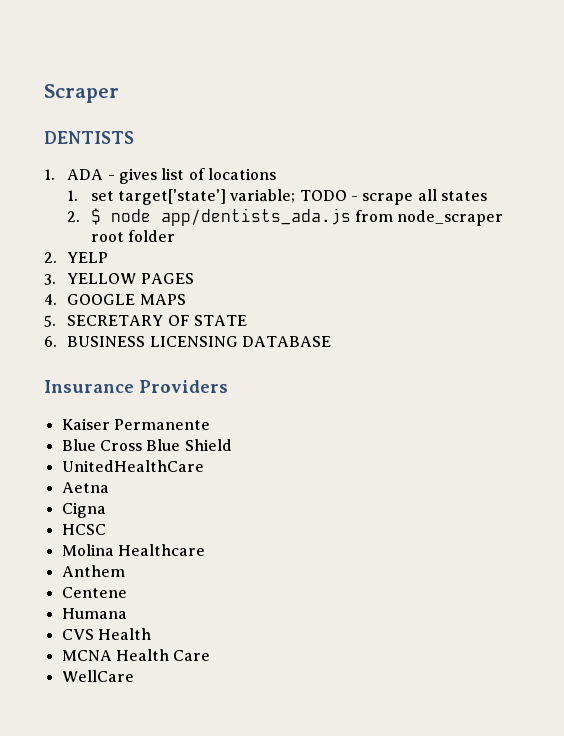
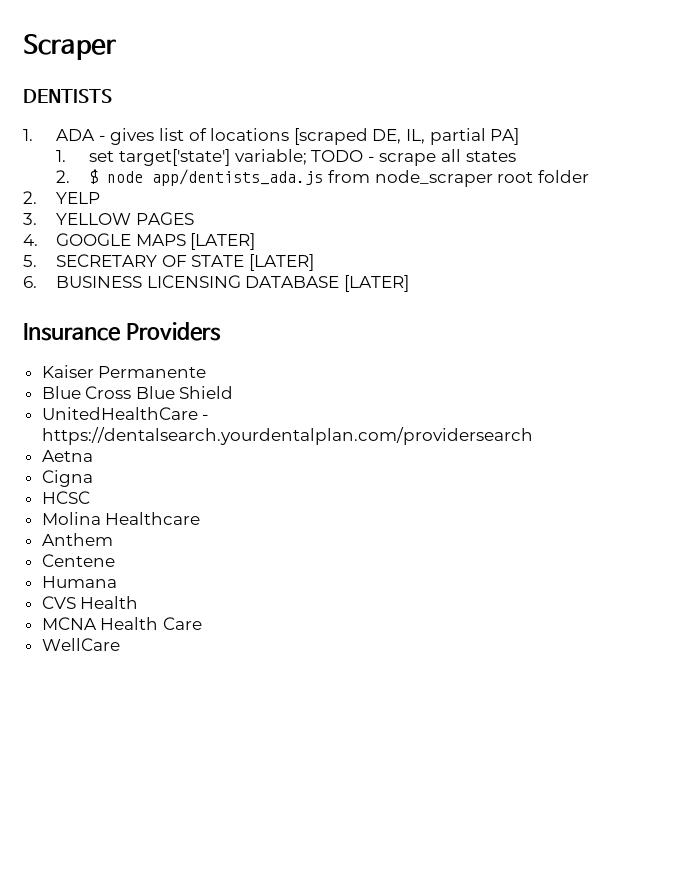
- 1. ADA - gives list of locations
+ 1. ADA - gives list of locations [scraped DE, IL, partial PA]
- 4. GOOGLE MAPS
+ 4. GOOGLE MAPS [LATER]
- 5. SECRETARY OF STATE
+ 5. SECRETARY OF STATE [LATER]
- 6. BUSINESS LICENSING DATABASE
+ 6. BUSINESS LICENSING DATABASE [LATER]
- UnitedHealthCare
+ UnitedHealthCare - https://dentalsearch.yourdentalplan.com/providersearch

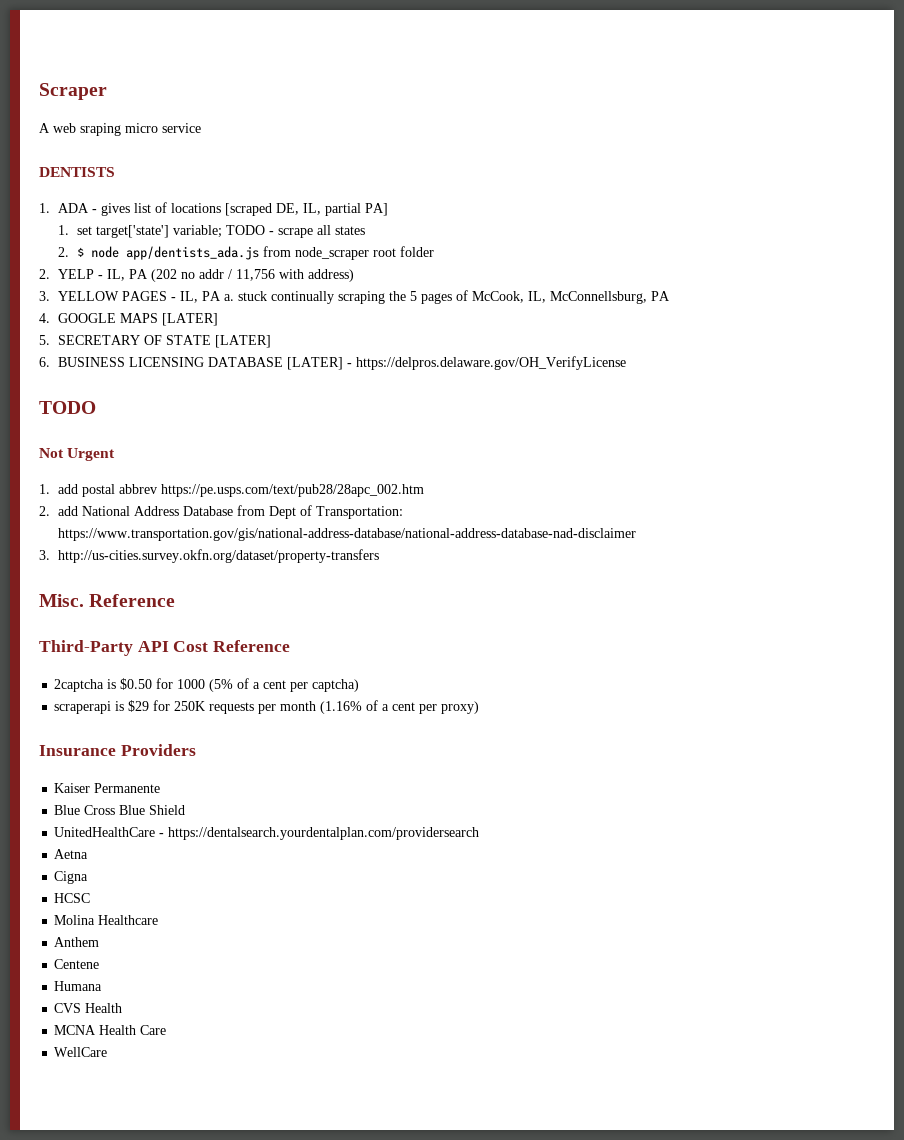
+ A web sraping micro service
- 2. YELP
- 3. YELLOW PAGES
+ 2. YELP - IL, PA (202 no addr / 11,756 with address)
+ 3. YELLOW PAGES - IL, PA a. stuck continually scraping the 5 pages of McCook, IL, McConnellsburg, PA
- 6. BUSINESS LICENSING DATABASE [LATER]
+ 6. BUSINESS LICENSING DATABASE [LATER] - https://delpros.delaware.gov/OH_VerifyLicense
+ TODO
+ Not Urgent
+ 1. add postal abbrev https://pe.usps.com/text/pub28/28apc_002.htm
+ 2. add National Address Database from Dept of Transportation: https://www.transportation.gov/gis/national-address-database/national-address-database-nad-disclaimer
+ 3. http://us-cities.survey.okfn.org/dataset/property-transfers
+ Misc. Reference
+ Third-Party API Cost Reference
+ 2captcha is $0.50 for 1000 (5% of a cent per captcha)
+ scraperapi is $29 for 250K requests per month (1.16% of a cent per proxy)

